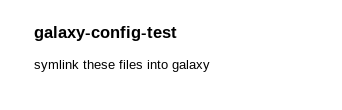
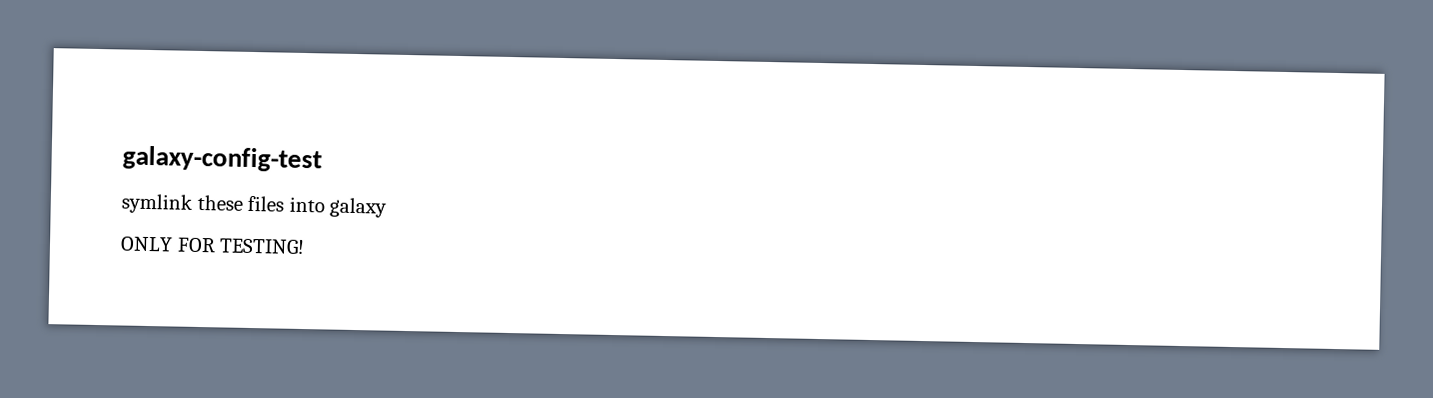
+ ONLY FOR TESTING!

